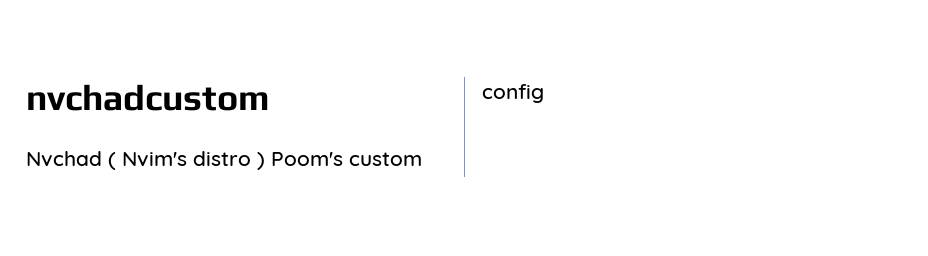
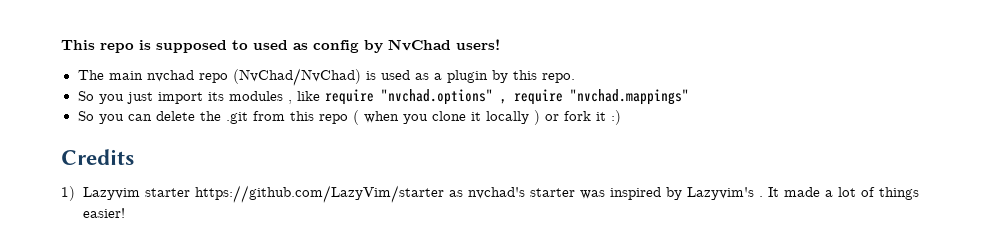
- nvchadcustom
- Nvchad ( Nvim's distro ) Poom's custom config
+ This repo is supposed to used as config by NvChad users!
+ The main nvchad repo (NvChad/NvChad) is used as a plugin by this repo.
+ So you just import its modules , like require "nvchad.options" , require "nvchad.mappings"
+ So you can delete the .git from this repo ( when you clone it locally ) or fork it :)
+ Credits
+ 1) Lazyvim starter https://github.com/LazyVim/starter as nvchad's starter was inspired by Lazyvim's . It made a lot of things easier!

